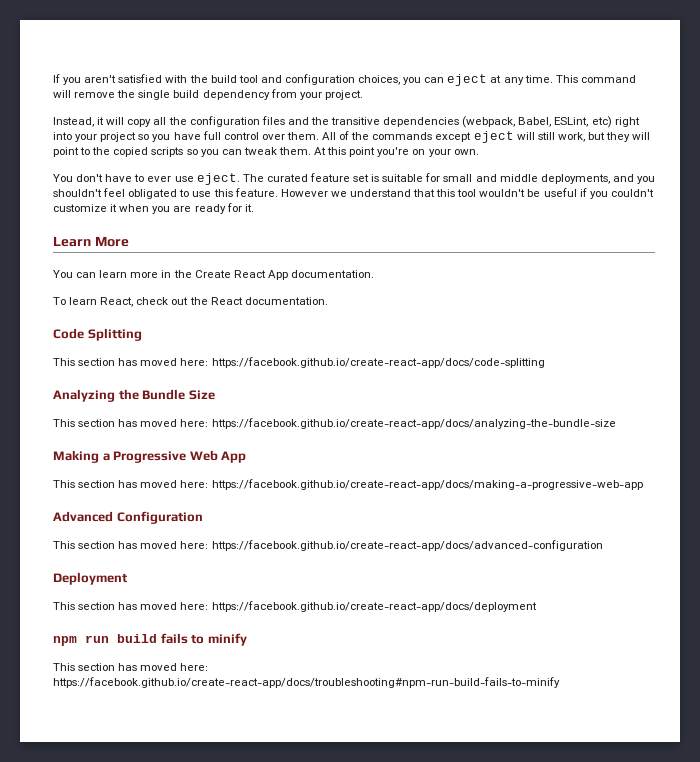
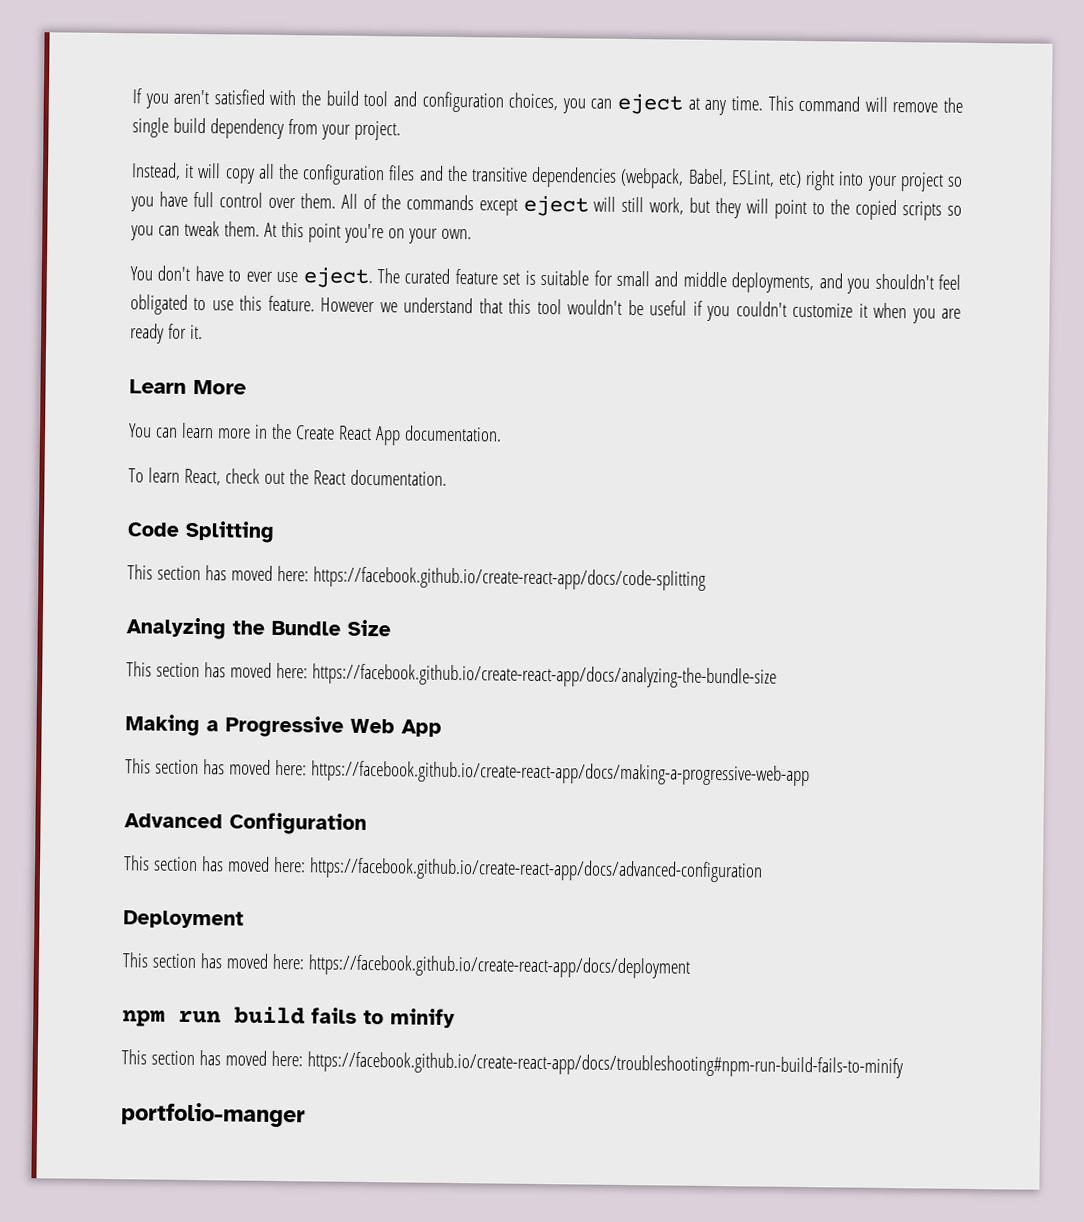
+ portfolio-manger

